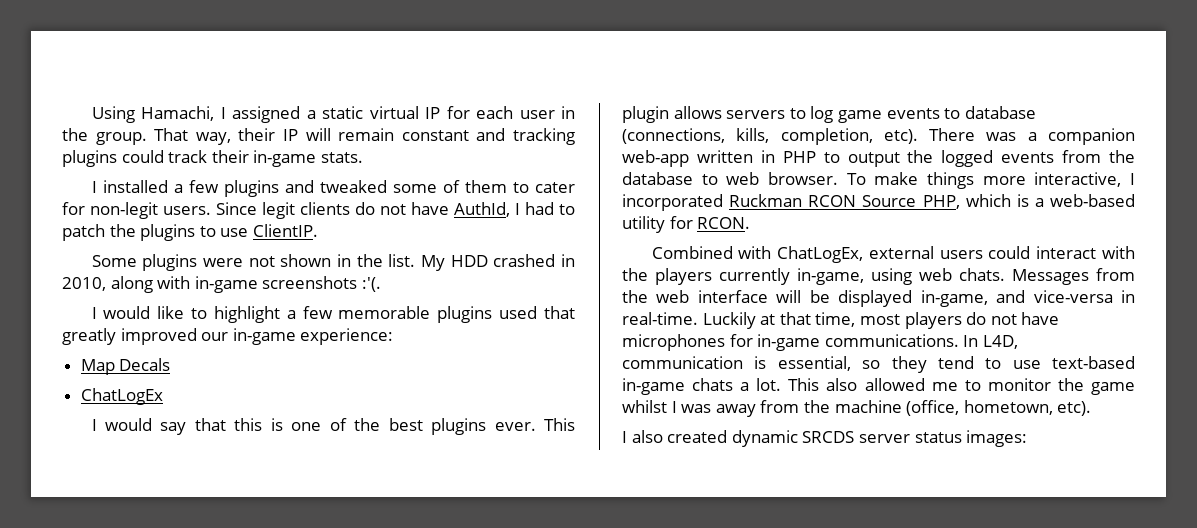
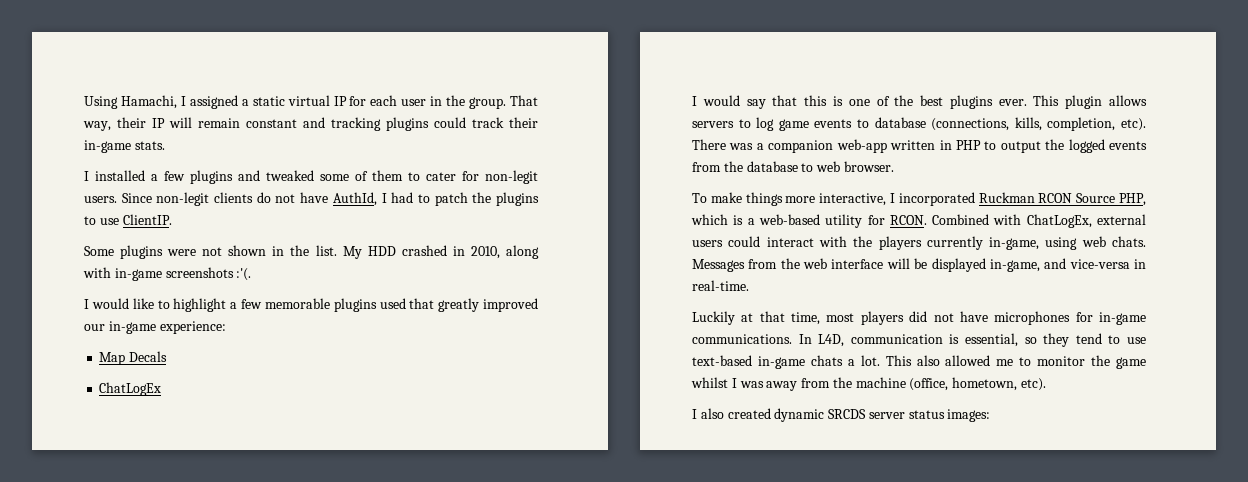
- Since legit clients do not have AuthId, I had to patch the plugins to use ClientIP.
+ Since non-legit clients do not have AuthId, I had to patch the plugins to use ClientIP.
- There was a companion web-app written in PHP to output the logged events from the database to web browser. To make things more interactive, I incorporated Ruckman RCON Source PHP, which is a web-based utility for RCON.
- Combined with ChatLogEx, external users could interact with the players currently in-game, using web chats.
+ There was a companion web-app written in PHP to output the logged events from the database to web browser.
+ To make things more interactive, I incorporated Ruckman RCON Source PHP, which is a web-based utility for RCON. Combined with ChatLogEx, external users could interact with the players currently in-game, using web chats.
- Messages from the web interface will be displayed in-game, and vice-versa in real-time. Luckily at that time, most players do not have microphones for in-game communications.
+ Messages from the web interface will be displayed in-game, and vice-versa in real-time.
+ Luckily at that time, most players did not have microphones for in-game communications.

